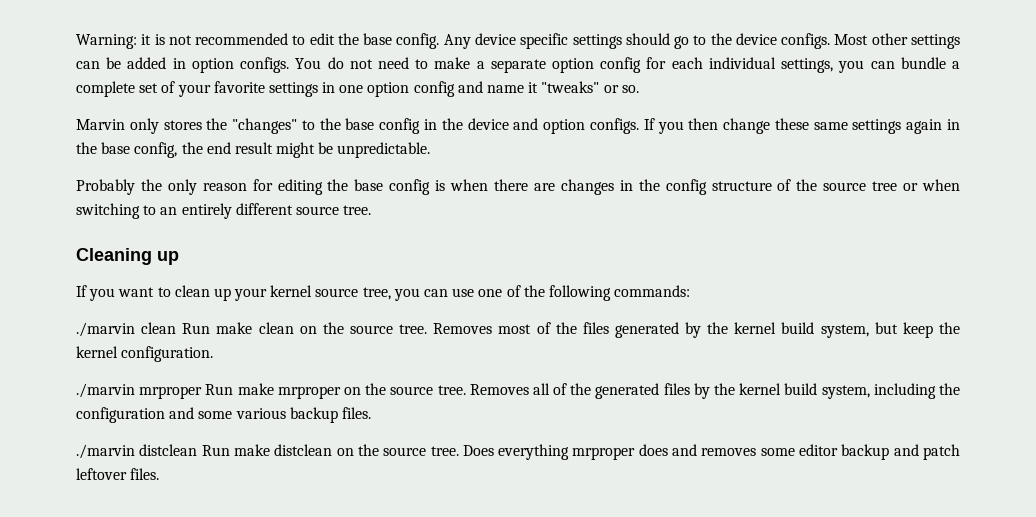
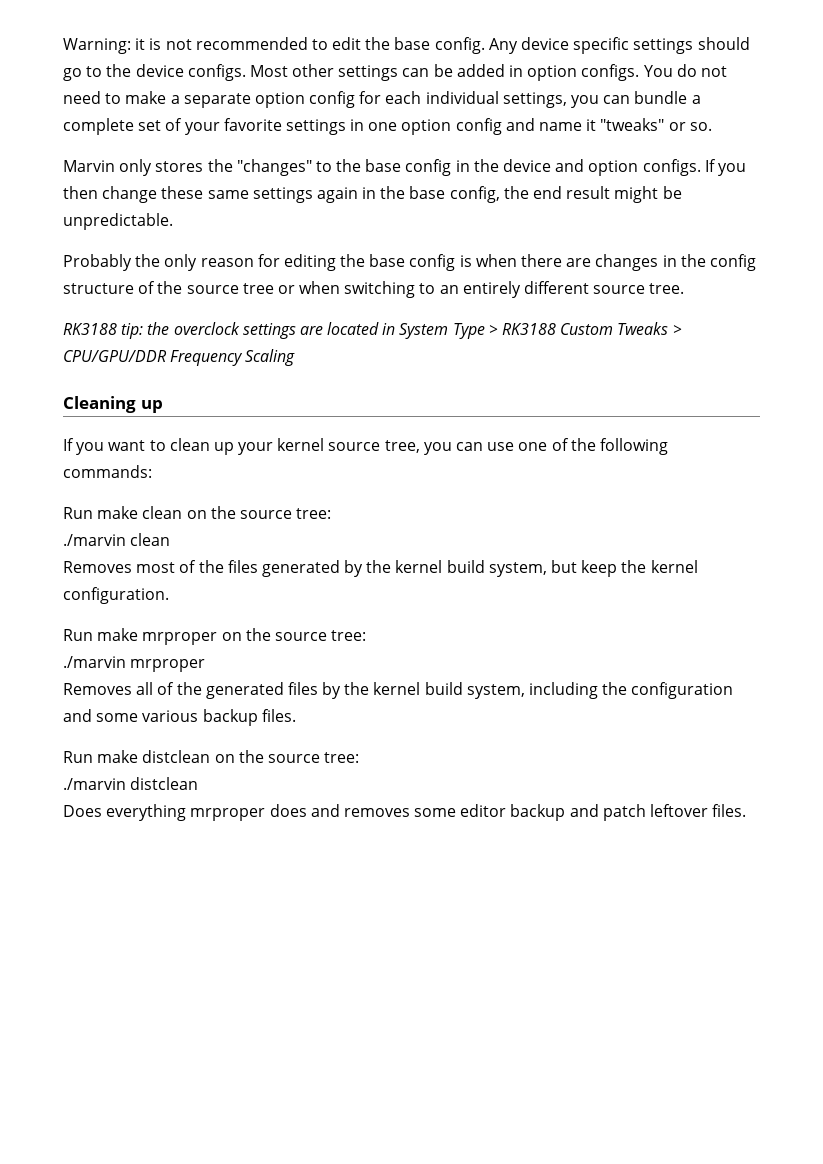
+ RK3188 tip: the overclock settings are located in System Type > RK3188 Custom Tweaks > CPU/GPU/DDR Frequency Scaling
- ./marvin clean Run make clean on the source tree. Removes most of the files generated by the kernel build system, but keep the kernel configuration.
+ Run make clean on the source tree:
+ ./marvin clean
+ Removes most of the files generated by the kernel build system, but keep the kernel configuration.
- ./marvin mrproper Run make mrproper on the source tree. Removes all of the generated files by the kernel build system, including the configuration and some various backup files.
+ Run make mrproper on the source tree:
+ ./marvin mrproper
+ Removes all of the generated files by the kernel build system, including the configuration and some various backup files.
- ./marvin distclean Run make distclean on the source tree. Does everything mrproper does and removes some editor backup and patch leftover files.
+ Run make distclean on the source tree:
+ ./marvin distclean
+ Does everything mrproper does and removes some editor backup and patch leftover files.

